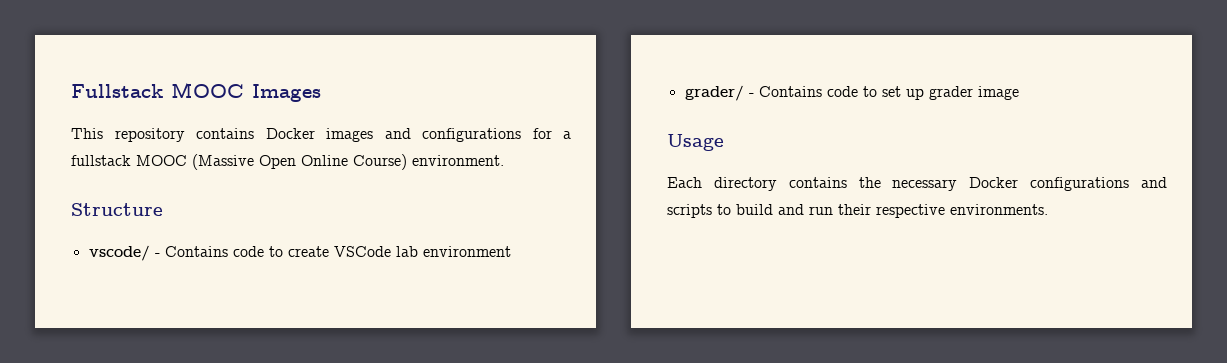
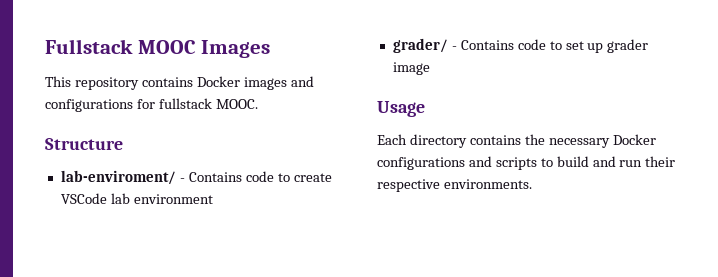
- This repository contains Docker images and configurations for a fullstack MOOC (Massive Open Online Course) environment.
+ This repository contains Docker images and configurations for fullstack MOOC.
- vscode/ - Contains code to create VSCode lab environment
+ lab-enviroment/ - Contains code to create VSCode lab environment

